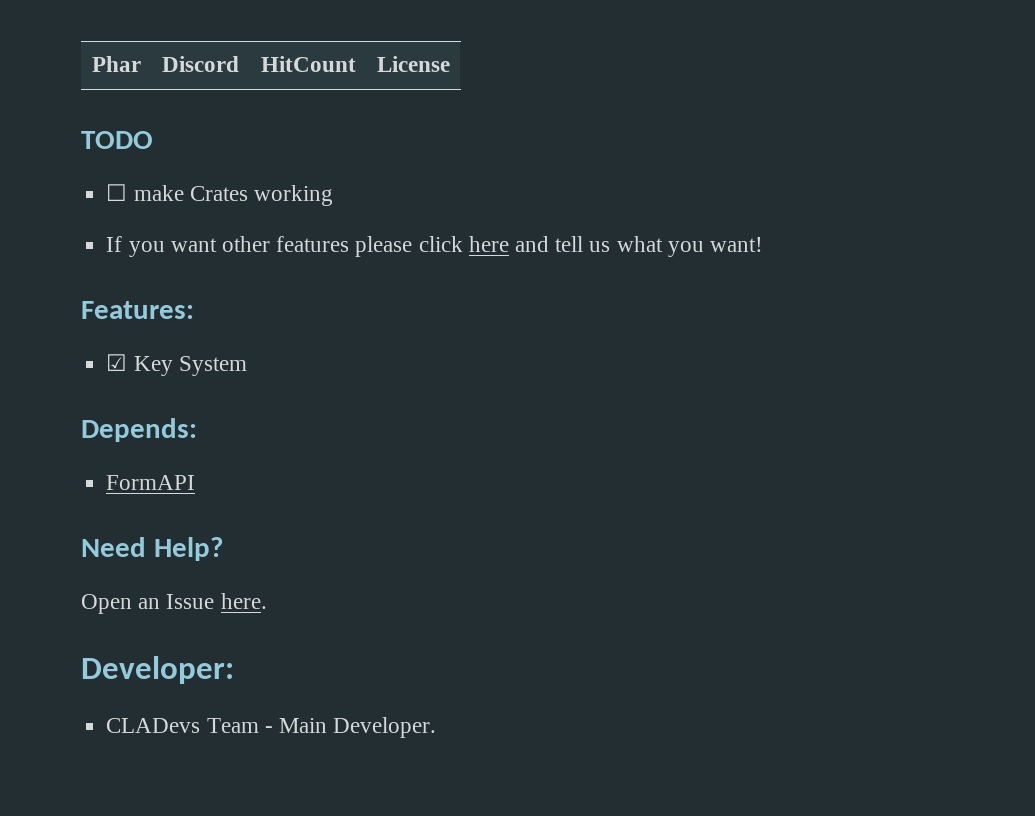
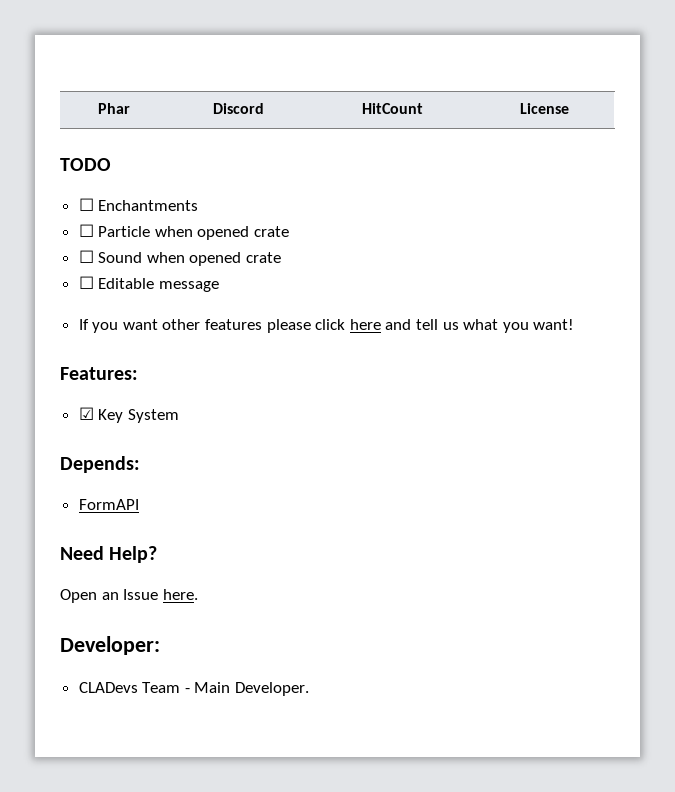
- ☐ make Crates working
+ ☐ Enchantments
+ ☐ Particle when opened crate
+ ☐ Sound when opened crate
+ ☐ Editable message

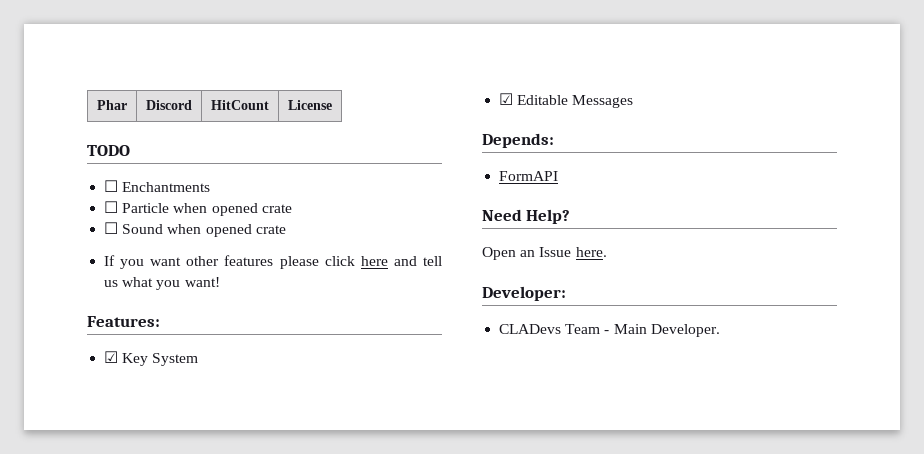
- ☐ Editable message
+ ☑ Editable Messages

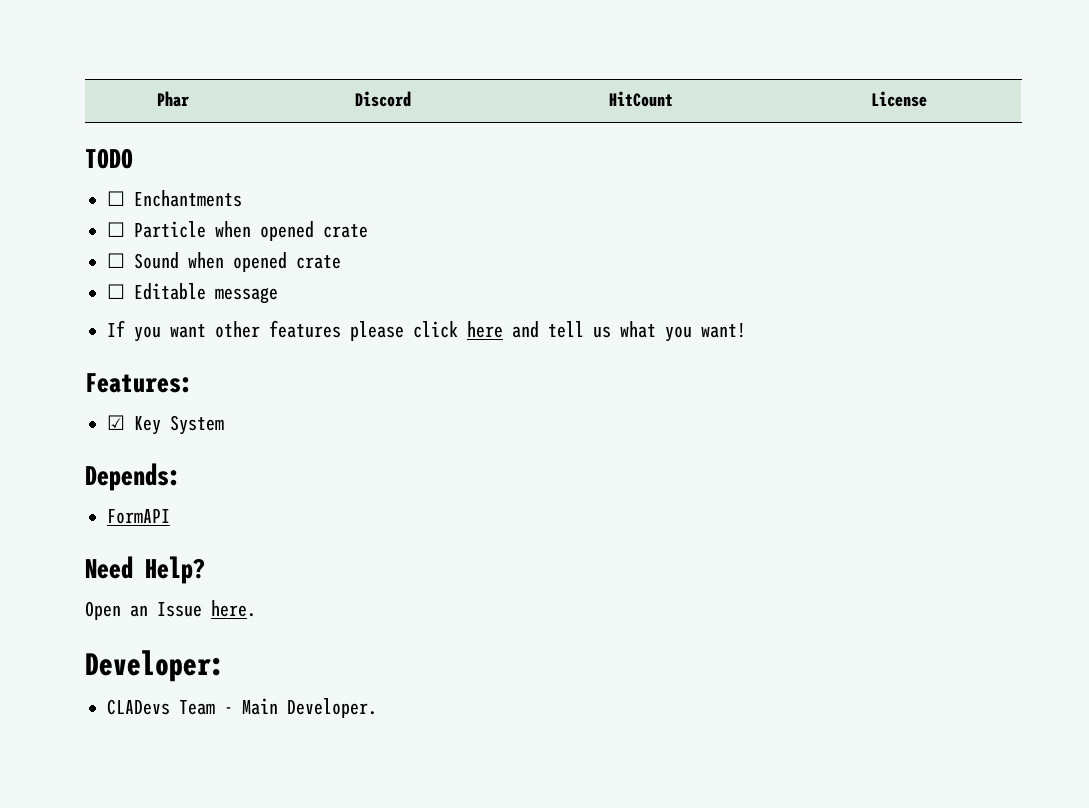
+ ☐ Editable message
- ☑ Editable Messages

